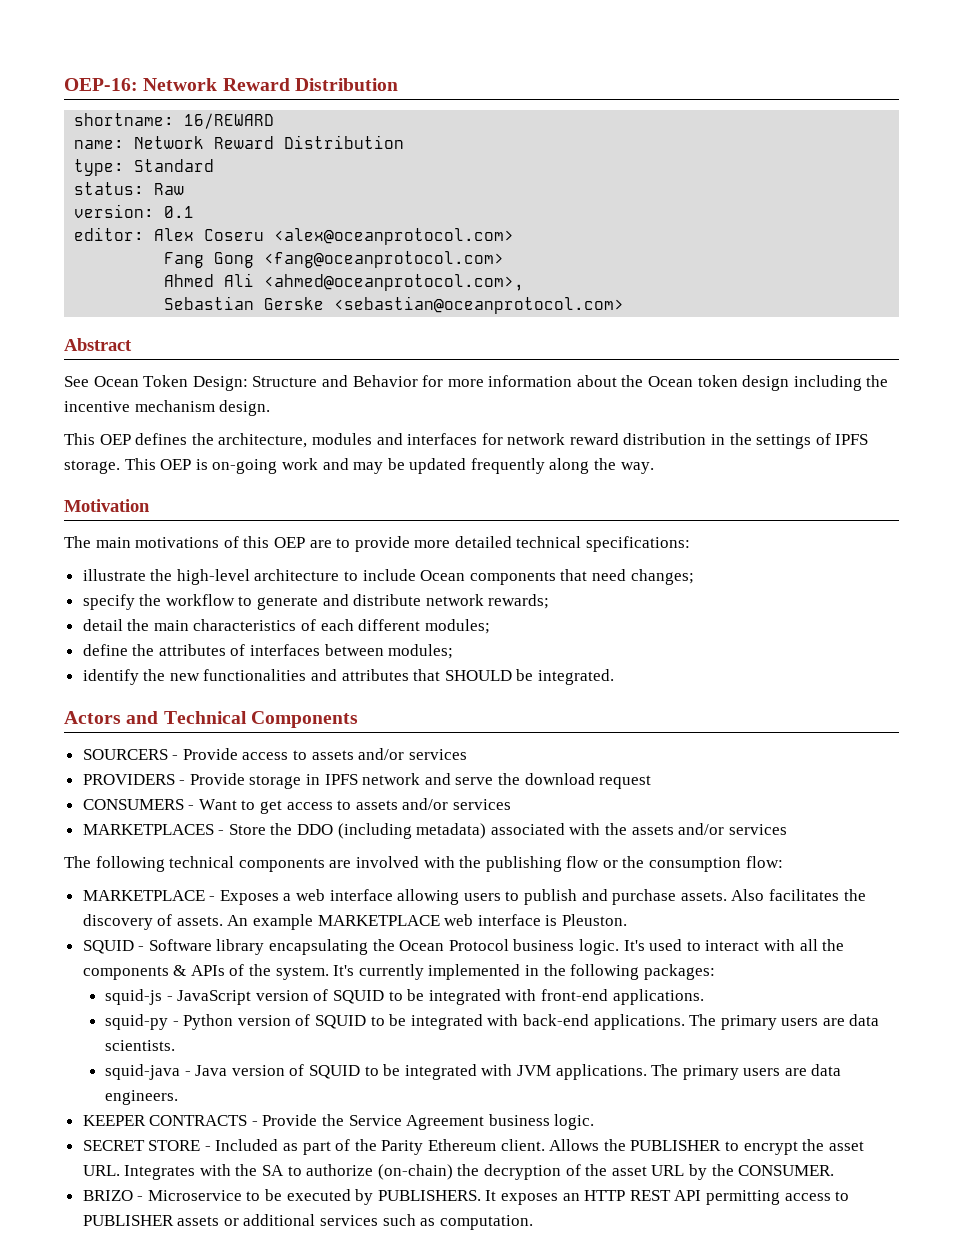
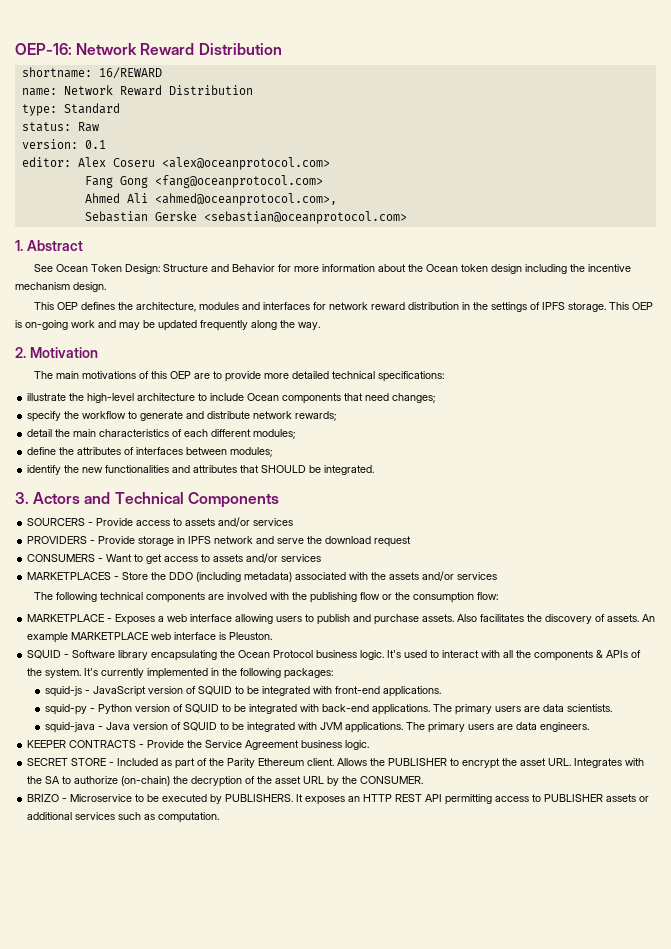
- Abstract
+ 1. Abstract
- Motivation
+ 2. Motivation
- Actors and Technical Components
+ 3. Actors and Technical Components

